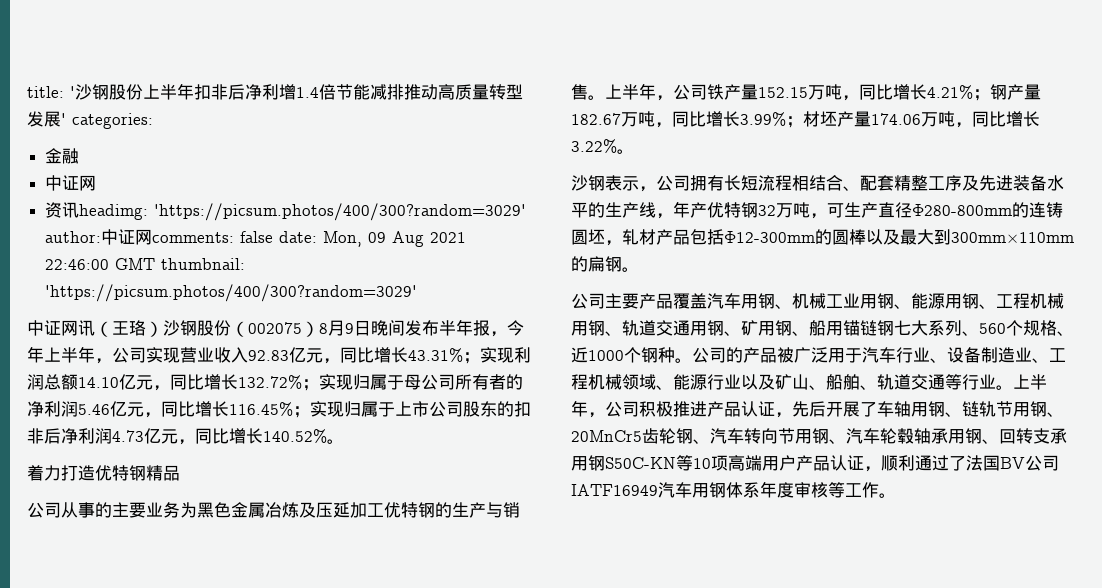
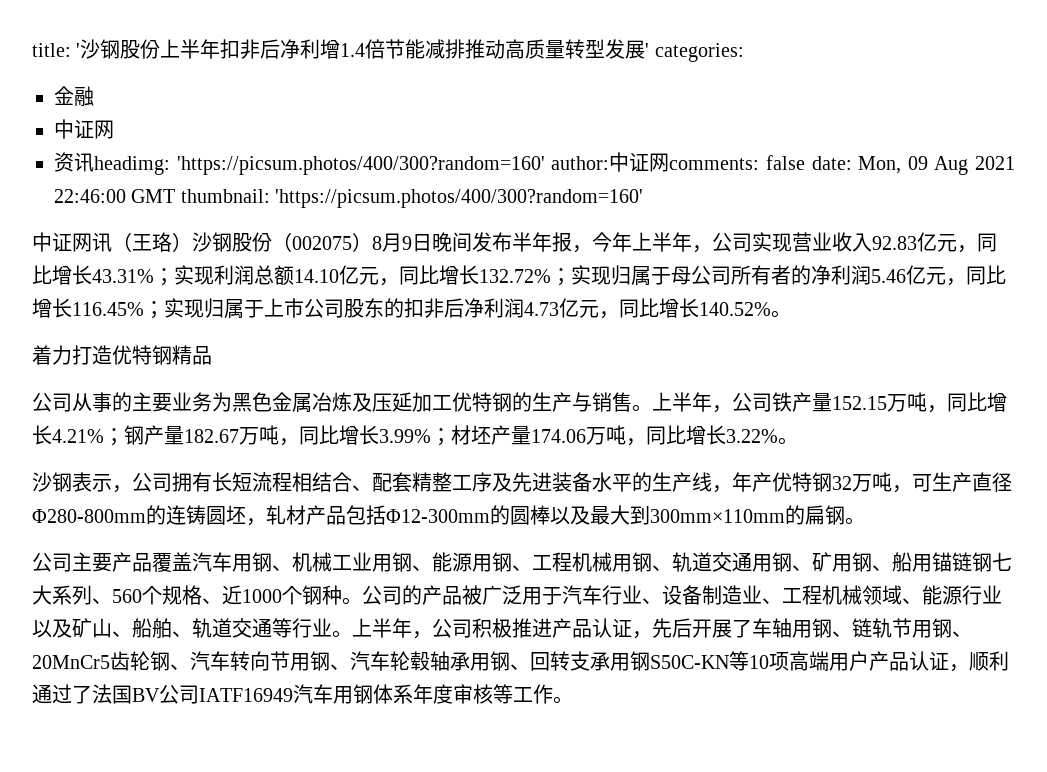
- 资讯headimg: 'https://picsum.photos/400/300?random=3029' author:中证网comments: false date: Mon, 09 Aug 2021 22:46:00 GMT thumbnail: 'https://picsum.photos/400/300?random=3029'
+ 资讯headimg: 'https://picsum.photos/400/300?random=160' author:中证网comments: false date: Mon, 09 Aug 2021 22:46:00 GMT thumbnail: 'https://picsum.photos/400/300?random=160'

